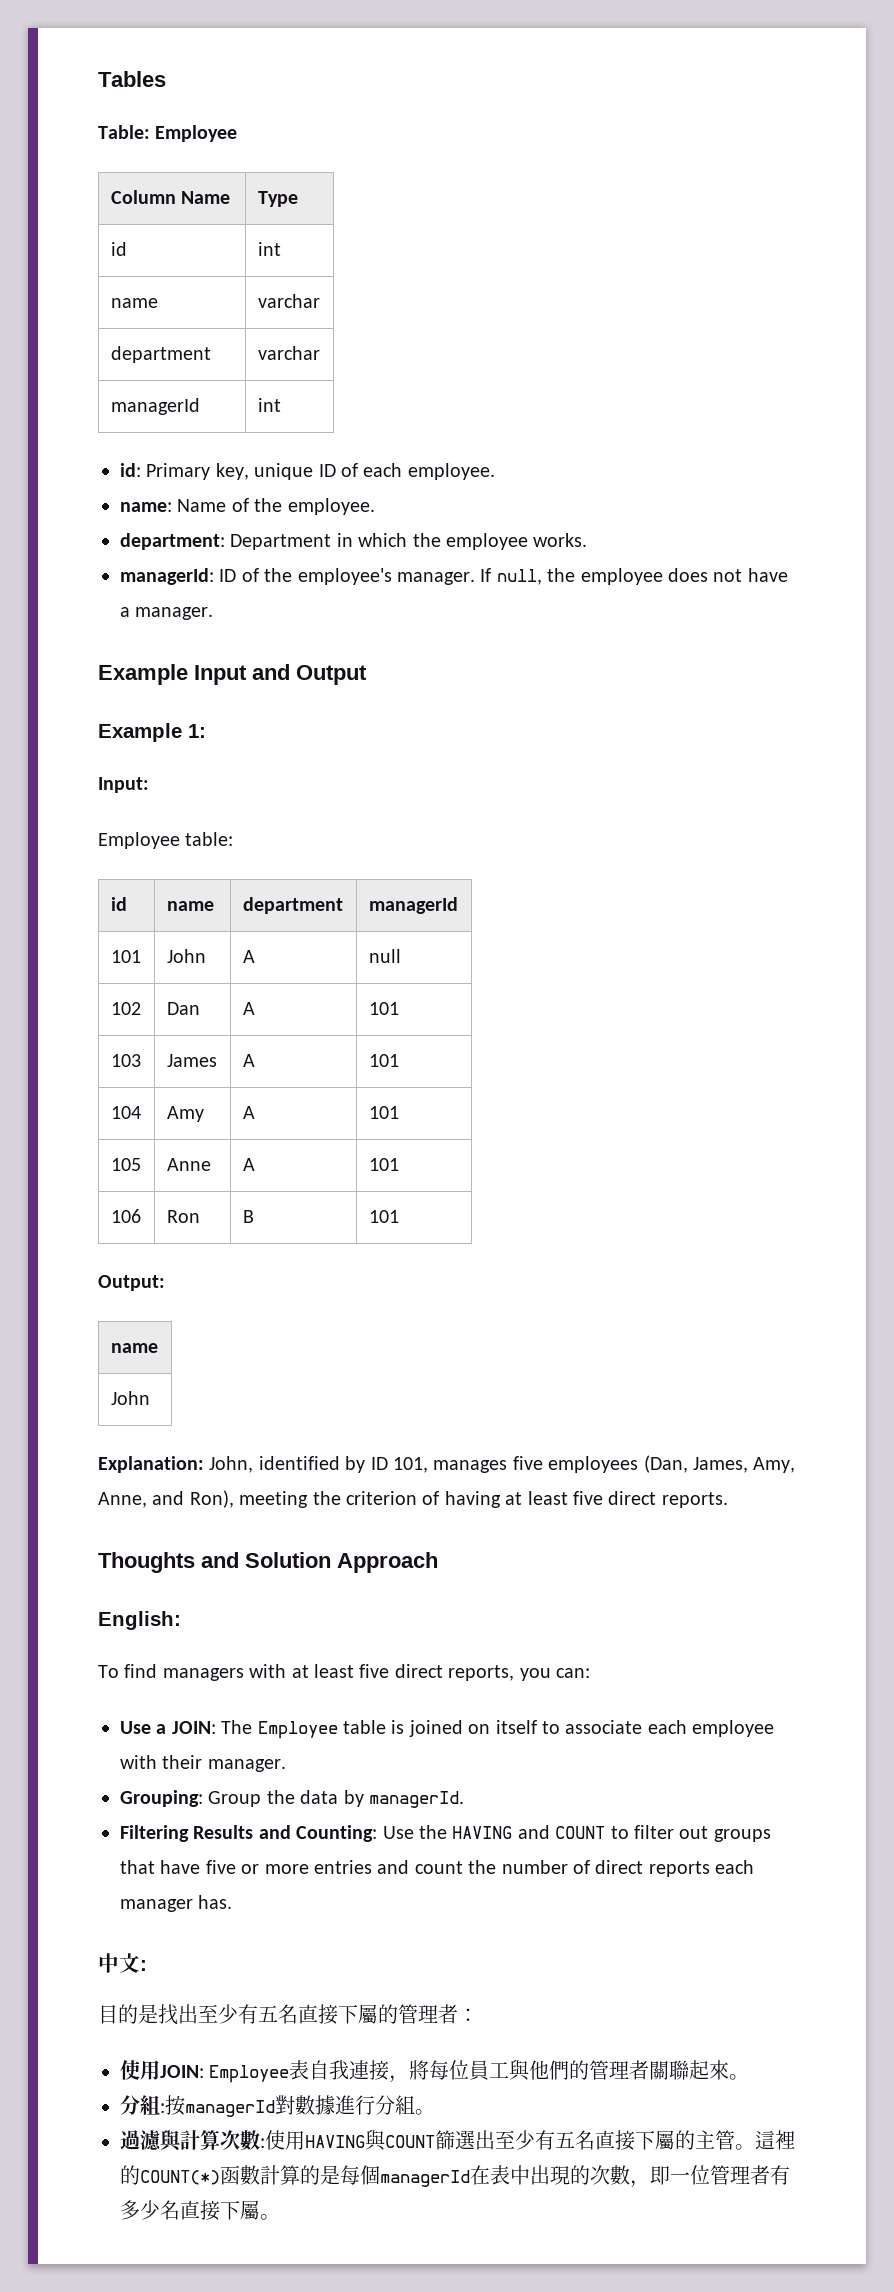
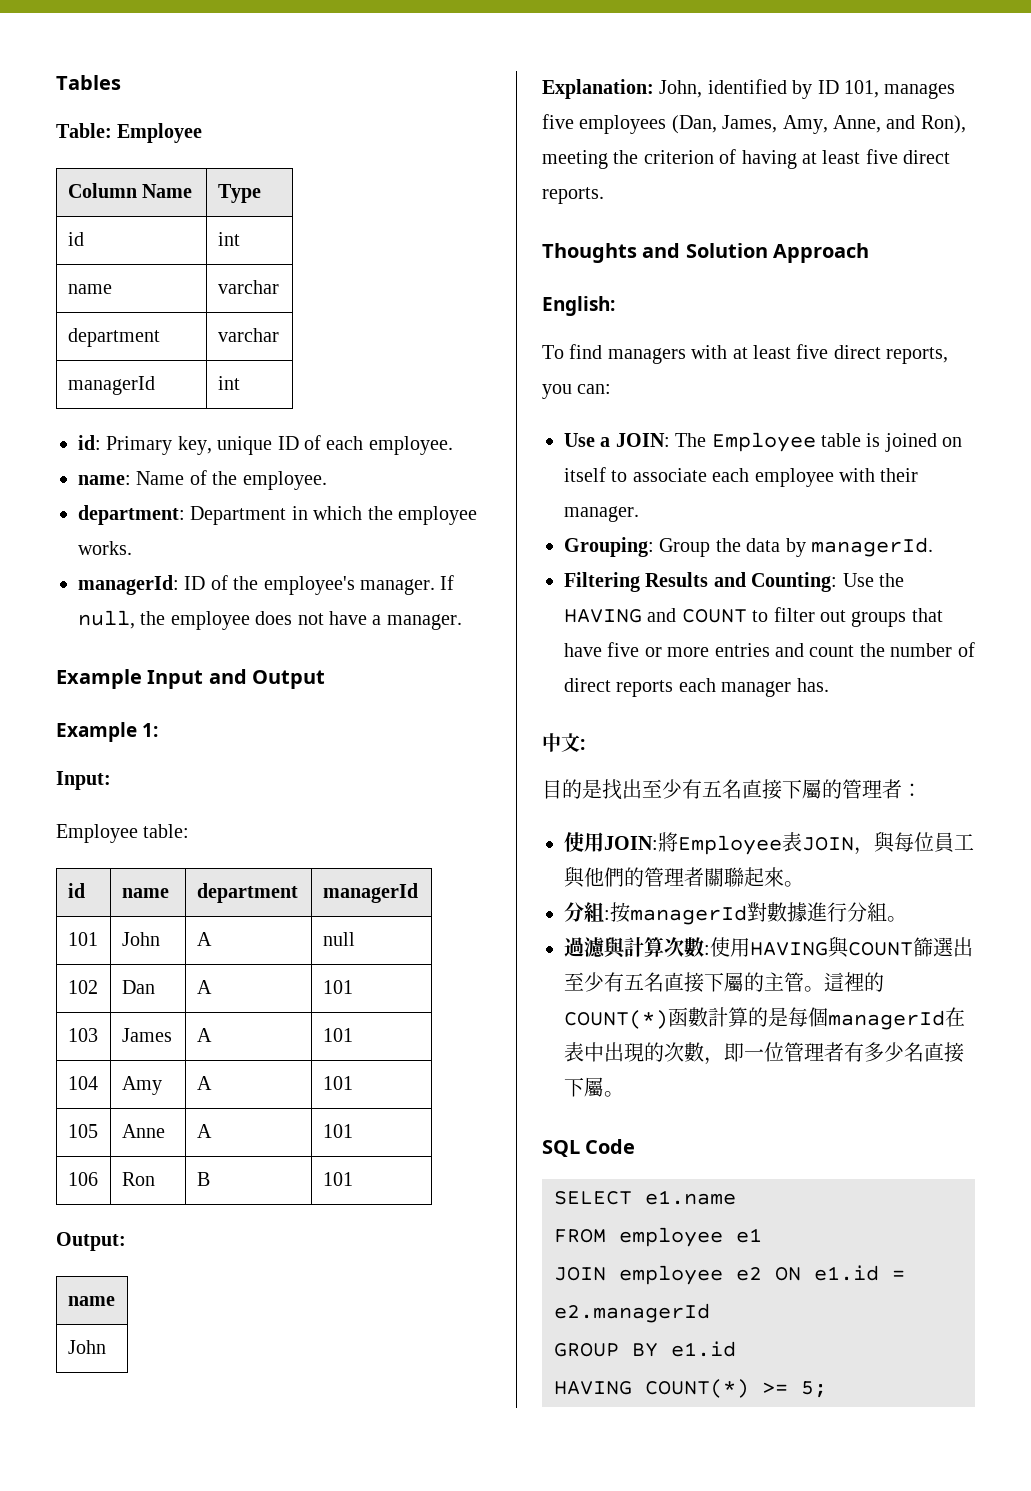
- 使用JOIN: Employee表自我連接，將每位員工與他們的管理者關聯起來。
+ 使用JOIN:將Employee表JOIN，與每位員工與他們的管理者關聯起來。
+ SQL Code
+ SELECT e1.name
+ FROM employee e1
+ JOIN employee e2 ON e1.id = e2.managerId
+ GROUP BY e1.id
+ HAVING COUNT(*) >= 5;

